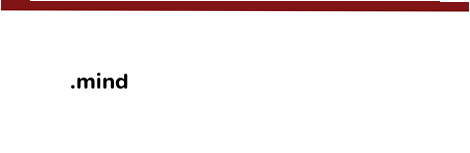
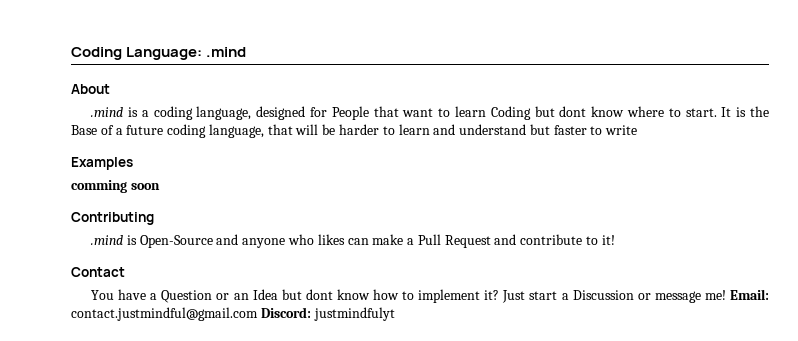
- .mind
+ Coding Language: .mind
+ About
+ .mind is a coding language, designed for People that want to learn Coding but dont know where to start. It is the Base of a future coding language, that will be harder to learn and understand but faster to write
+ Examples
+ comming soon
+ Contributing
+ .mind is Open-Source and anyone who likes can make a Pull Request and contribute to it!
+ Contact
+ You have a Question or an Idea but dont know how to implement it? Just start a Discussion or message me! Email: contact.justmindful@gmail.com Discord: justmindfulyt

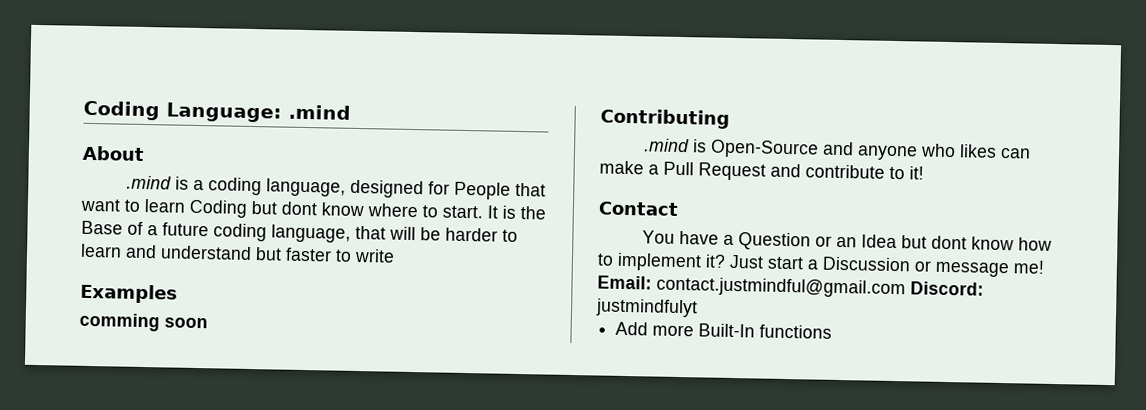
+ Add more Built-In functions

